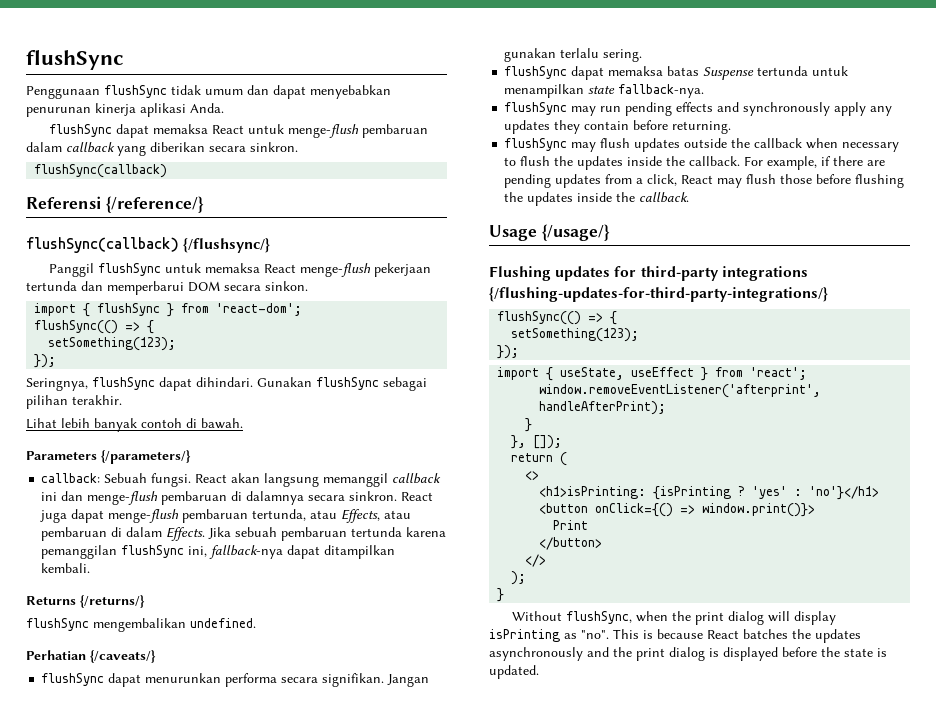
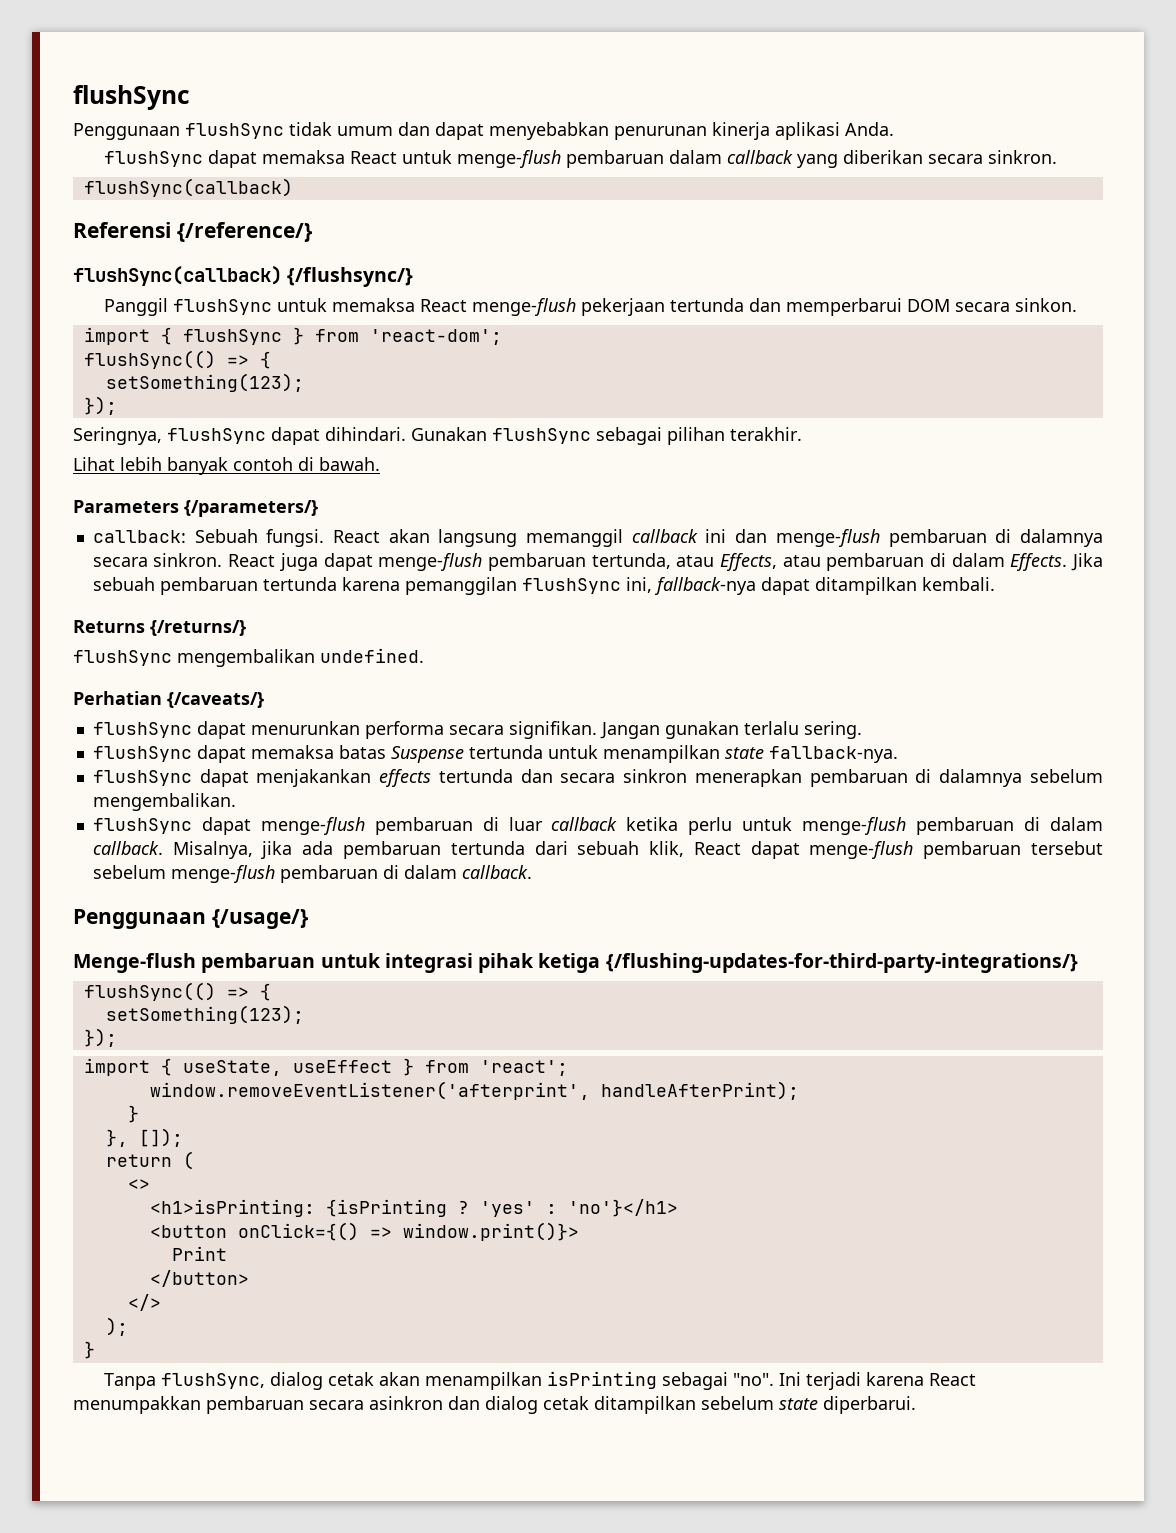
- flushSync may run pending effects and synchronously apply any updates they contain before returning.
- flushSync may flush updates outside the callback when necessary to flush the updates inside the callback. For example, if there are pending updates from a click, React may flush those before flushing the updates inside the callback.
+ flushSync dapat menjakankan effects tertunda dan secara sinkron menerapkan pembaruan di dalamnya sebelum mengembalikan.
+ flushSync dapat menge-flush pembaruan di luar callback ketika perlu untuk menge-flush pembaruan di dalam callback. Misalnya, jika ada pembaruan tertunda dari sebuah klik, React dapat menge-flush pembaruan tersebut sebelum menge-flush pembaruan di dalam callback.
- Usage {/usage/}
+ Penggunaan {/usage/}
- Flushing updates for third-party integrations {/flushing-updates-for-third-party-integrations/}
+ Menge-flush pembaruan untuk integrasi pihak ketiga {/flushing-updates-for-third-party-integrations/}
- Without flushSync, when the print dialog will display isPrinting as "no". This is because React batches the updates asynchronously and the print dialog is displayed before the state is updated.
+ Tanpa flushSync, dialog cetak akan menampilkan isPrinting sebagai "no". Ini terjadi karena React menumpakkan pembaruan secara asinkron dan dialog cetak ditampilkan sebelum state diperbarui.

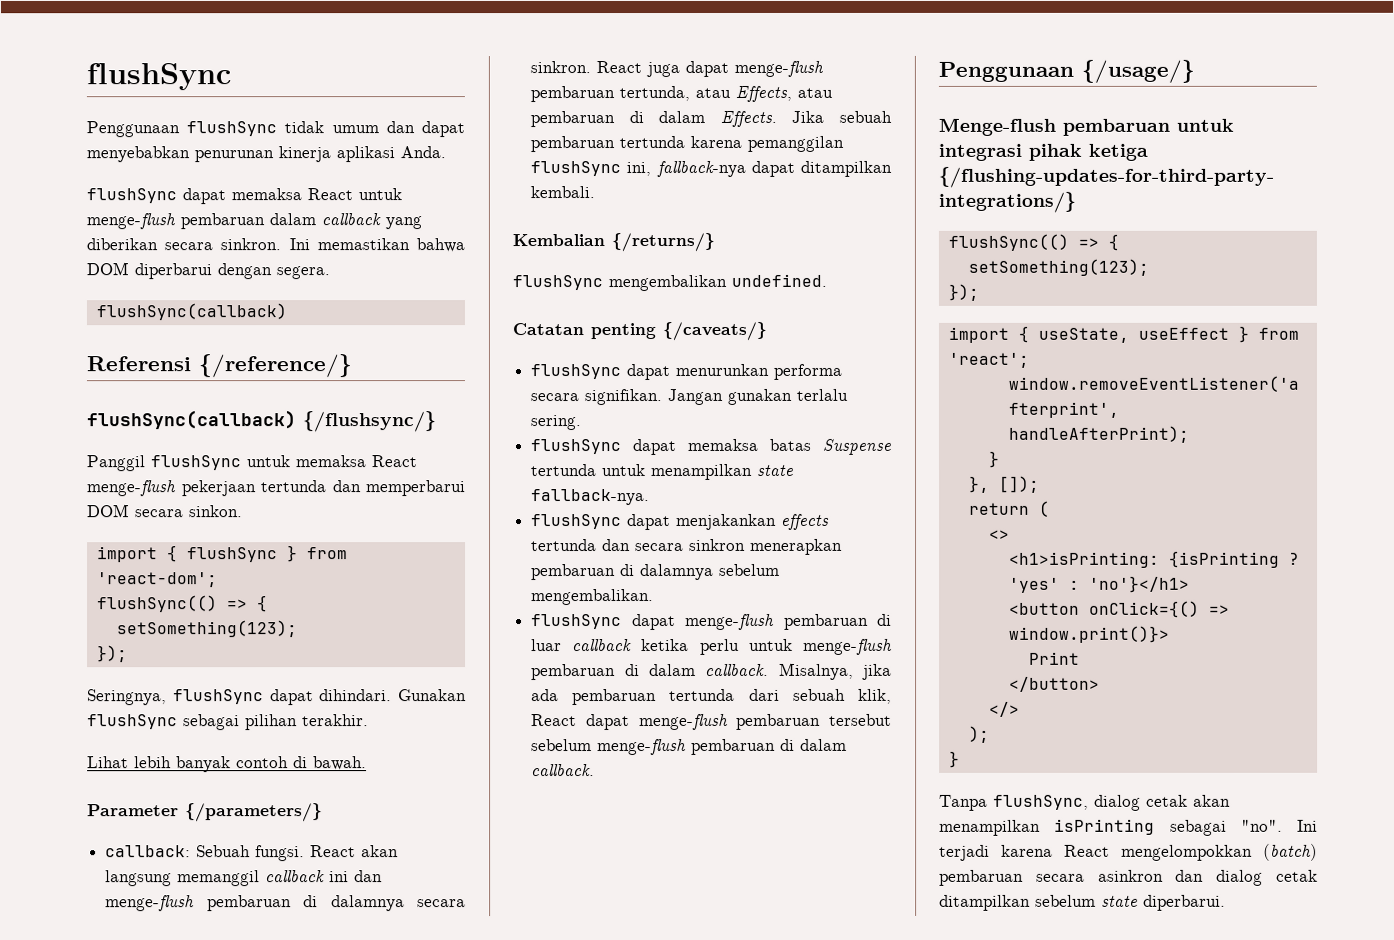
+ Ini memastikan bahwa DOM diperbarui dengan segera.
- Parameters {/parameters/}
+ Parameter {/parameters/}
- Returns {/returns/}
+ Kembalian {/returns/}
- Perhatian {/caveats/}
+ Catatan penting {/caveats/}
- Ini terjadi karena React menumpakkan pembaruan secara asinkron dan dialog cetak ditampilkan sebelum state diperbarui.
+ Ini terjadi karena React mengelompokkan (batch) pembaruan secara asinkron dan dialog cetak ditampilkan sebelum state diperbarui.

